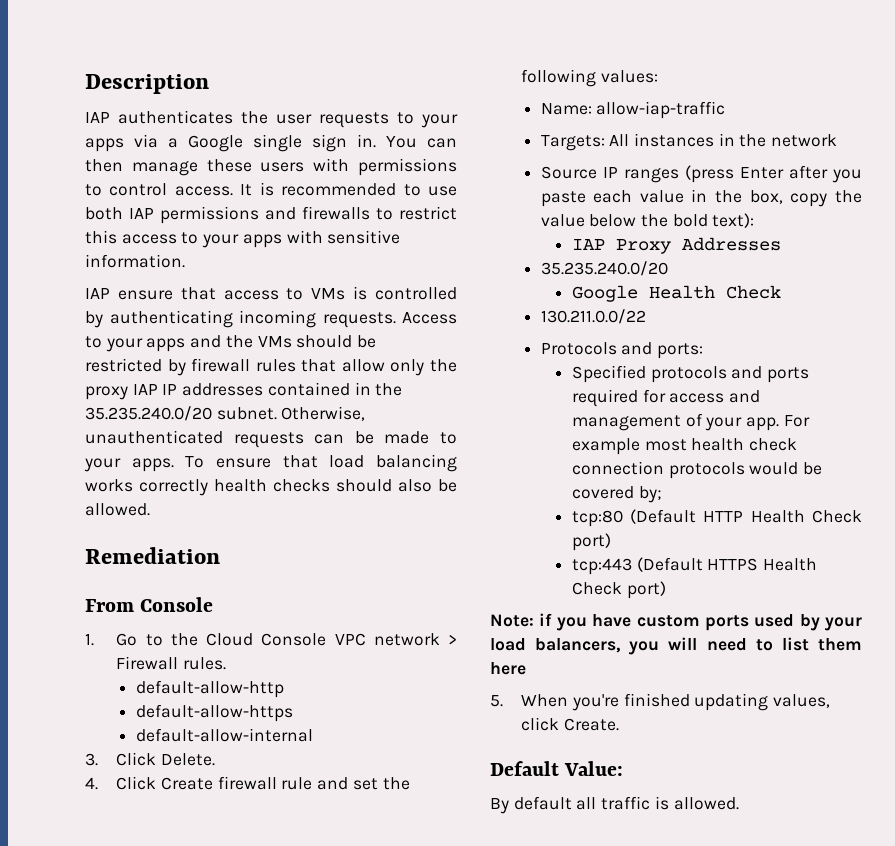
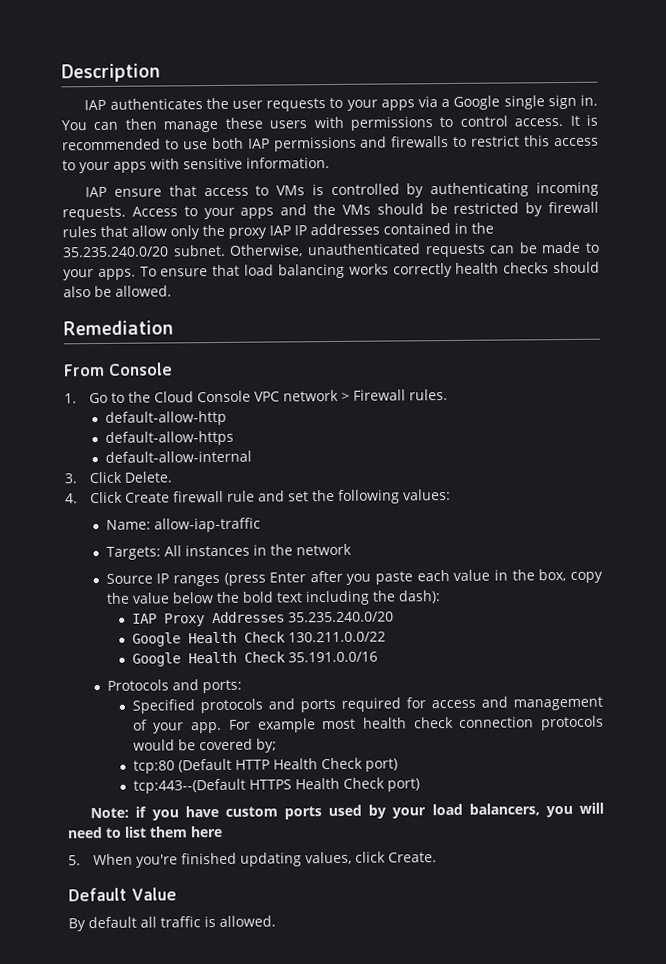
- Source IP ranges (press Enter after you paste each value in the box, copy the value below the bold text):
+ Source IP ranges (press Enter after you paste each value in the box, copy the value below the bold text including the dash):
- IAP Proxy Addresses
- 35.235.240.0/20
+ IAP Proxy Addresses 35.235.240.0/20
- Google Health Check
- 130.211.0.0/22
+ Google Health Check 130.211.0.0/22
+ Google Health Check 35.191.0.0/16
- tcp:443 (Default HTTPS Health Check port)
+ tcp:443--(Default HTTPS Health Check port)
- Default Value:
+ Default Value

